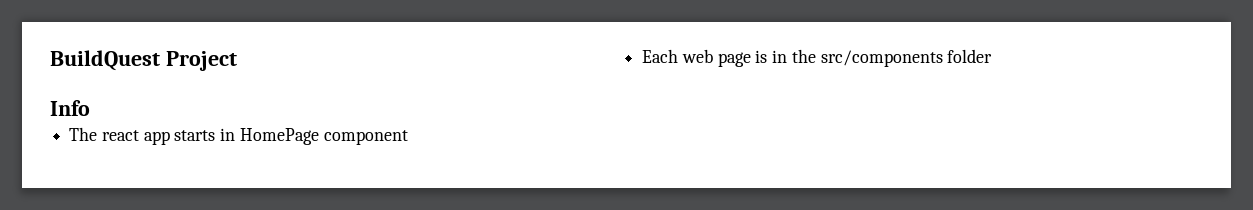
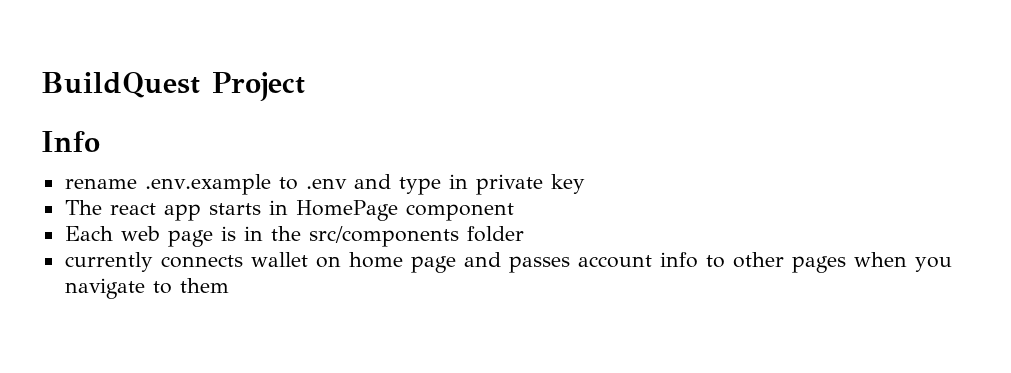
+ rename .env.example to .env and type in private key
+ currently connects wallet on home page and passes account info to other pages when you navigate to them

